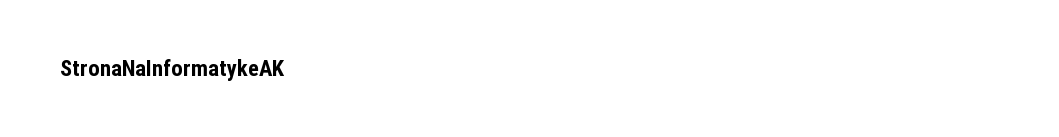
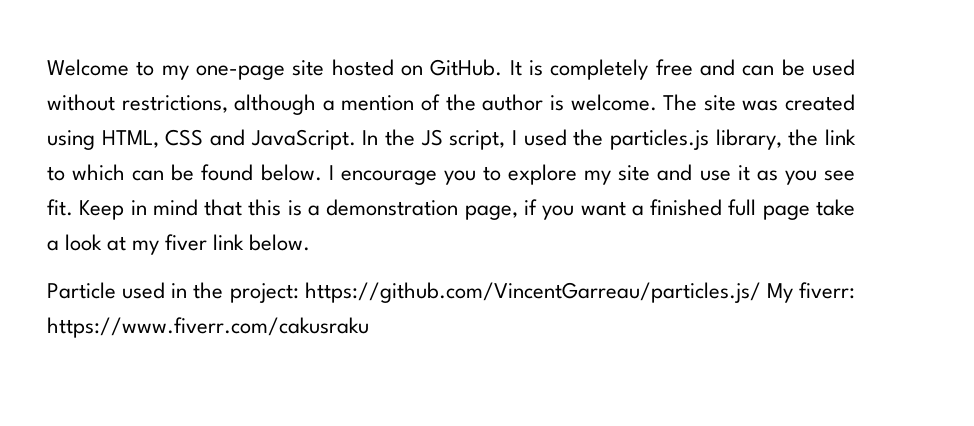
- StronaNaInformatykeAK
+ Welcome to my one-page site hosted on GitHub. It is completely free and can be used without restrictions, although a mention of the author is welcome. The site was created using HTML, CSS and JavaScript. In the JS script, I used the particles.js library, the link to which can be found below. I encourage you to explore my site and use it as you see fit. Keep in mind that this is a demonstration page, if you want a finished full page take a look at my fiver link below.
+ Particle used in the project: https://github.com/VincentGarreau/particles.js/ My fiverr: https://www.fiverr.com/cakusraku

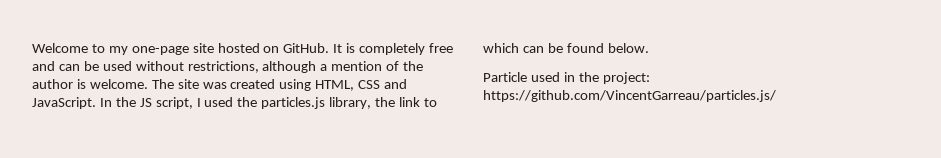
- I encourage you to explore my site and use it as you see fit. Keep in mind that this is a demonstration page, if you want a finished full page take a look at my fiver link below.
- Particle used in the project: https://github.com/VincentGarreau/particles.js/ My fiverr: https://www.fiverr.com/cakusraku
+ Particle used in the project: https://github.com/VincentGarreau/particles.js/

